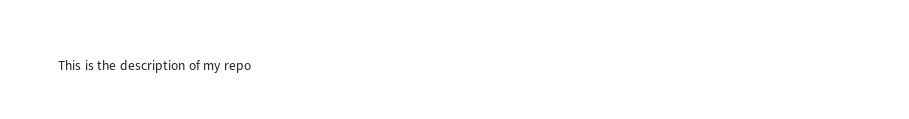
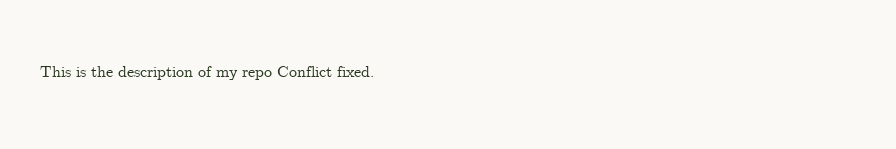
- This is the description of my repo
+ This is the description of my repo Conflict fixed.

